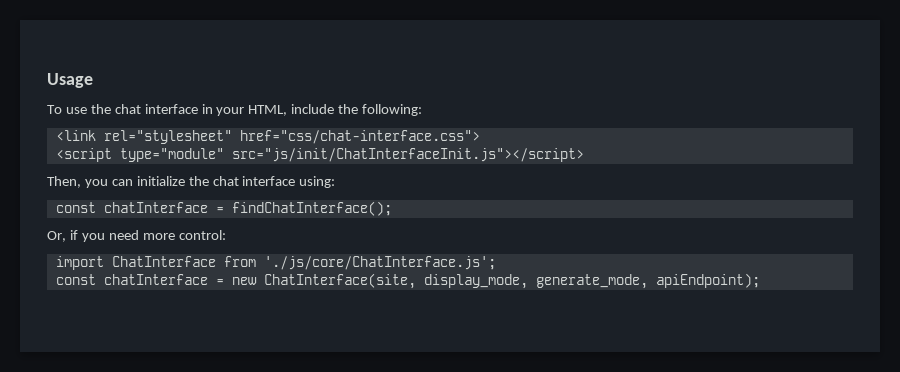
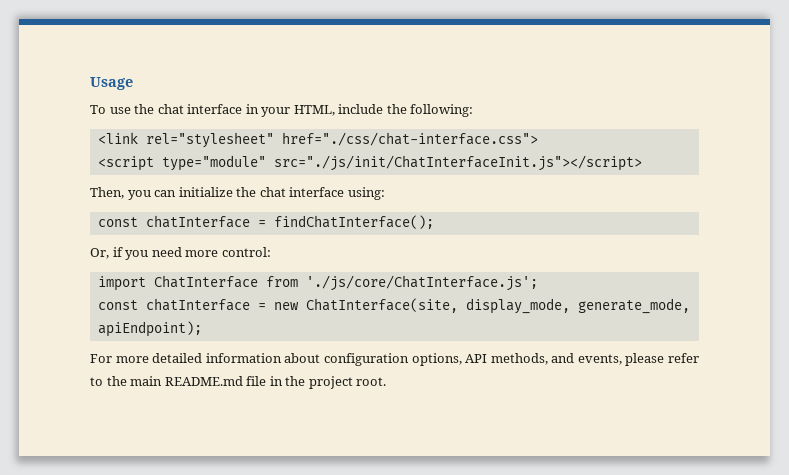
- <link rel="stylesheet" href="css/chat-interface.css">
+ <link rel="stylesheet" href="./css/chat-interface.css">
- <script type="module" src="js/init/ChatInterfaceInit.js"></script>
+ <script type="module" src="./js/init/ChatInterfaceInit.js"></script>
+ For more detailed information about configuration options, API methods, and events, please refer to the main README.md file in the project root.

